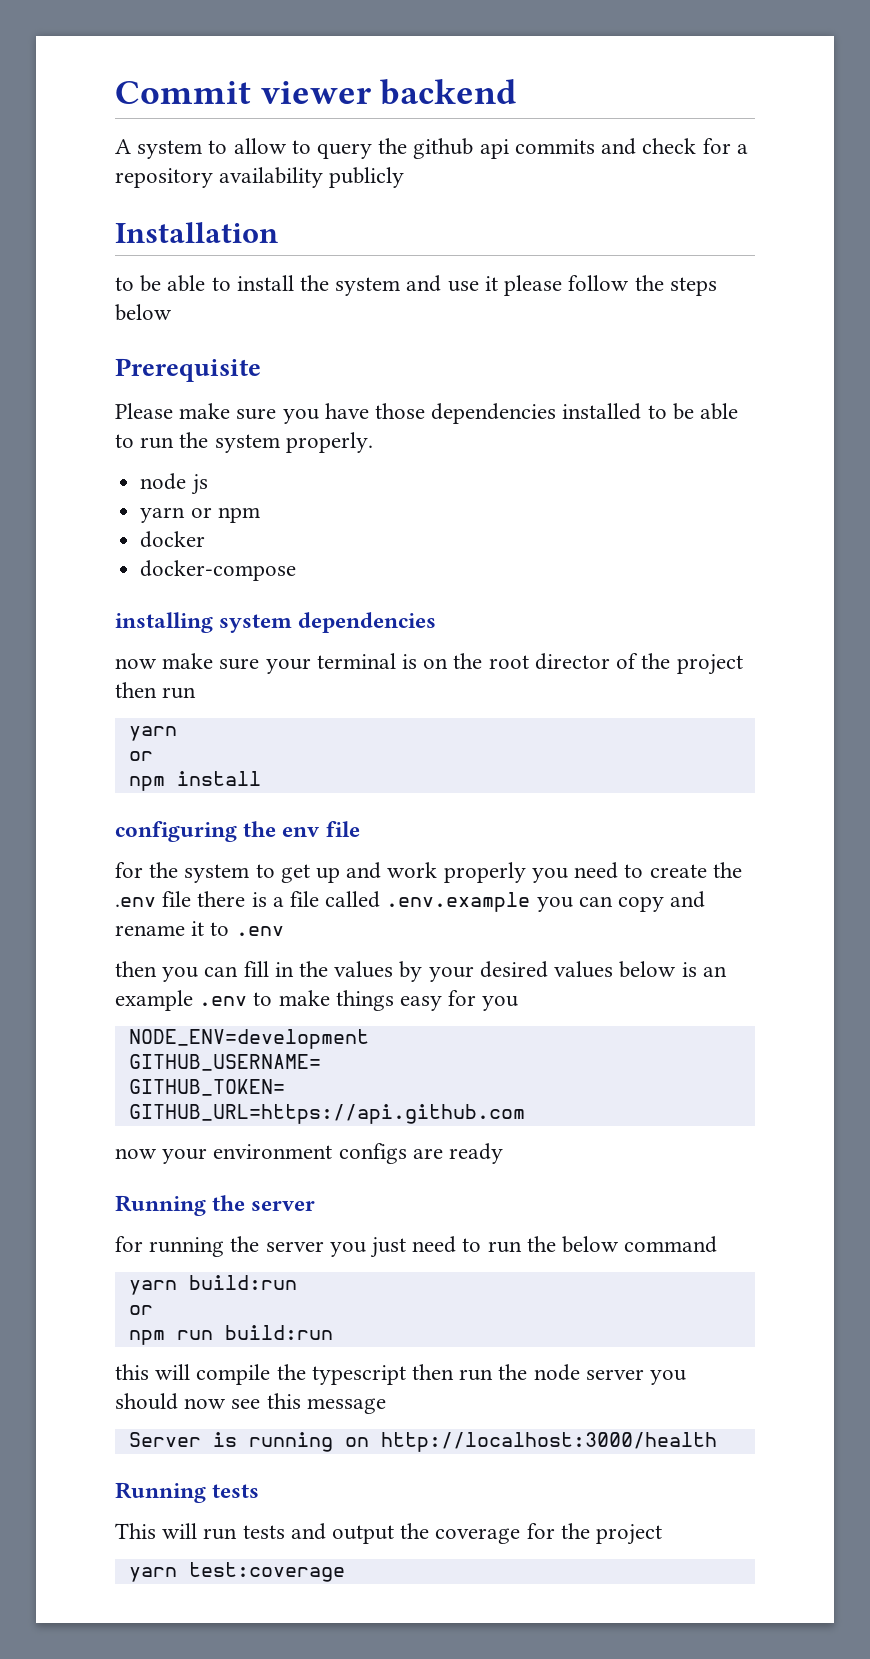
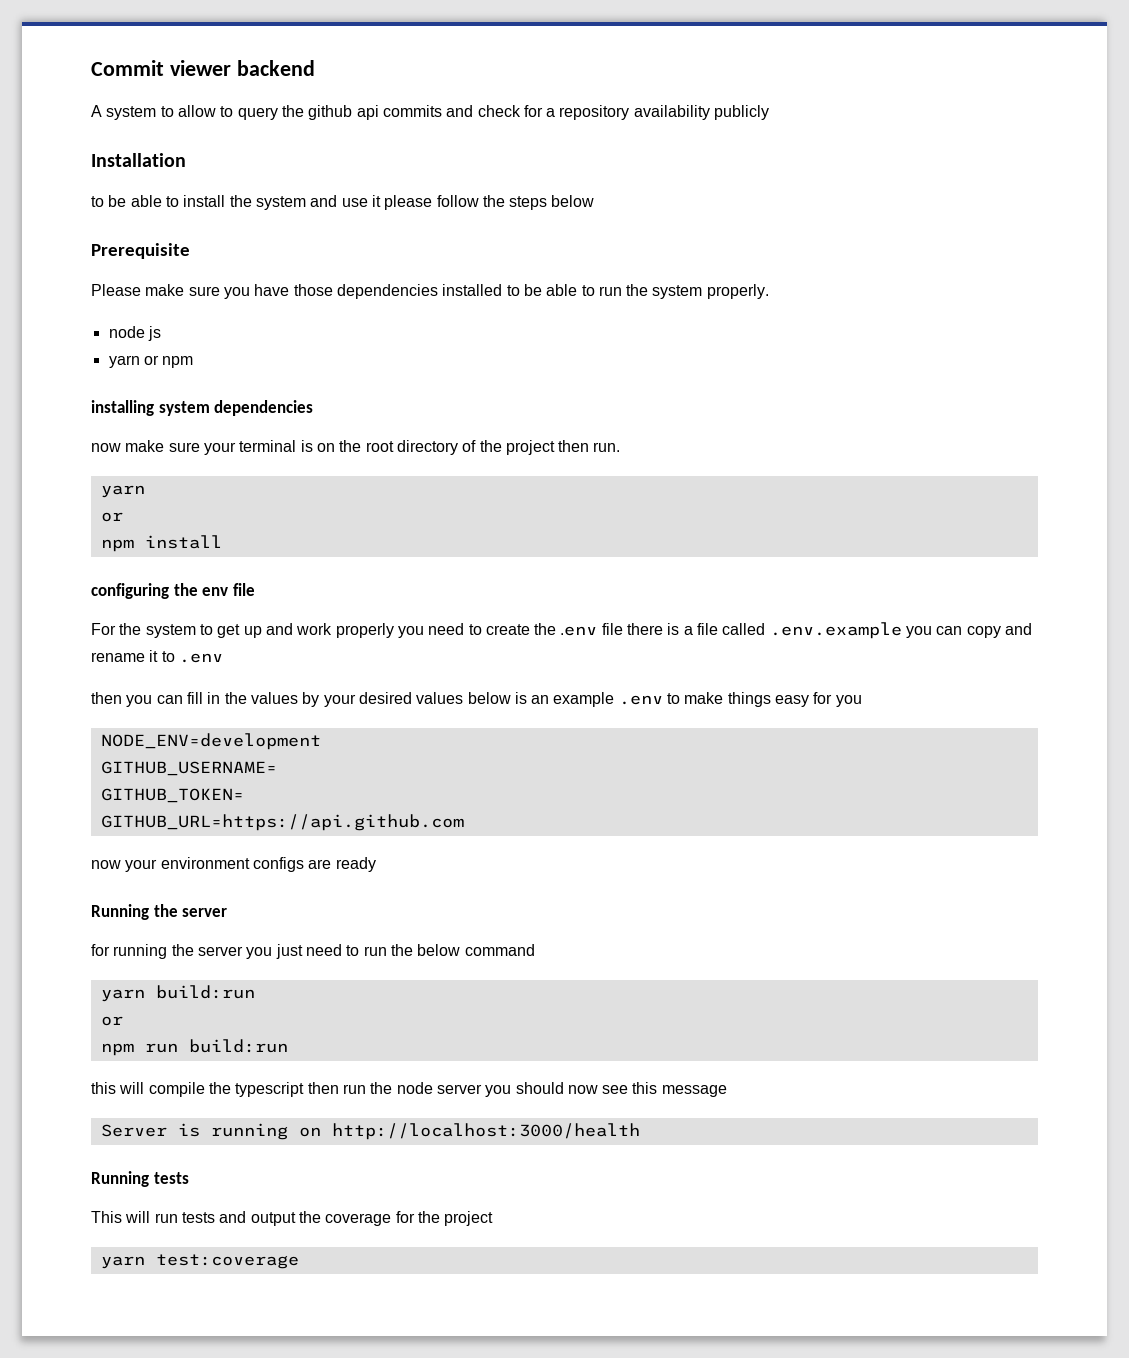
- docker
- docker-compose
- now make sure your terminal is on the root director of the project then run
+ now make sure your terminal is on the root directory of the project then run.
- for the system to get up and work properly you need to create the .env file there is a file called .env.example you can copy and rename it to .env
+ For the system to get up and work properly you need to create the .env file there is a file called .env.example you can copy and rename it to .env

